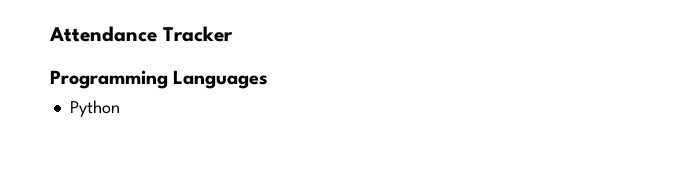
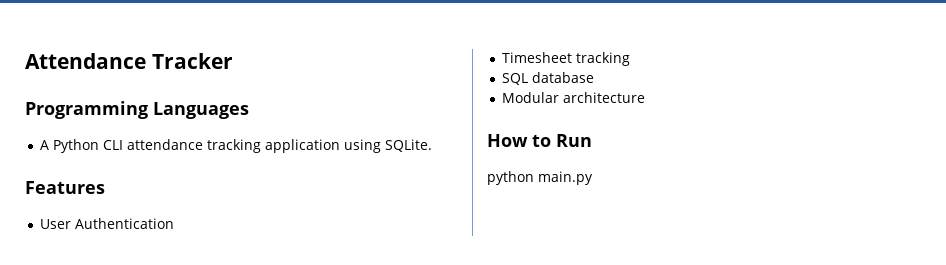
- Python
+ A Python CLI attendance tracking application using SQLite.
+ Features
+ User Authentication
+ Timesheet tracking
+ SQL database
+ Modular architecture
+ How to Run
+ python main.py

